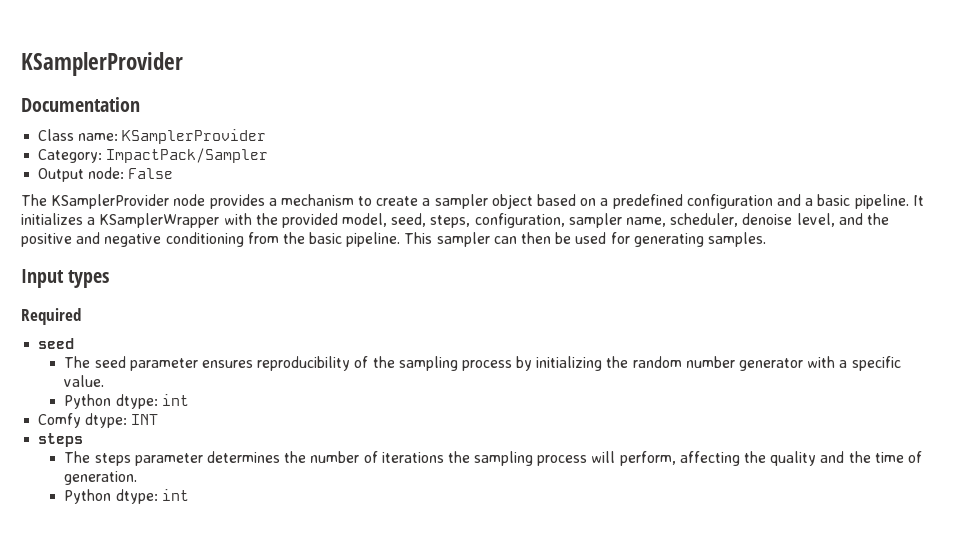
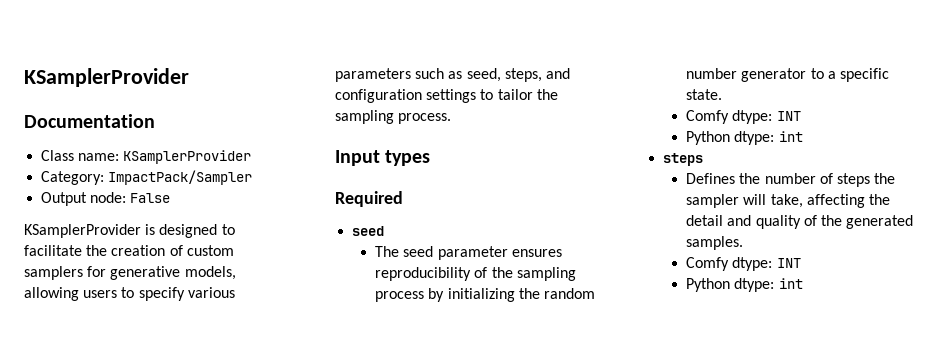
- The KSamplerProvider node provides a mechanism to create a sampler object based on a predefined configuration and a basic pipeline. It initializes a KSamplerWrapper with the provided model, seed, steps, configuration, sampler name, scheduler, denoise level, and the positive and negative conditioning from the basic pipeline. This sampler can then be used for generating samples.
+ KSamplerProvider is designed to facilitate the creation of custom samplers for generative models, allowing users to specify various parameters such as seed, steps, and configuration settings to tailor the sampling process.
- The seed parameter ensures reproducibility of the sampling process by initializing the random number generator with a specific value.
+ The seed parameter ensures reproducibility of the sampling process by initializing the random number generator to a specific state.
+ Comfy dtype: INT
  Python dtype: int
+ steps
+ Defines the number of steps the sampler will take, affecting the detail and quality of the generated samples.
  Comfy dtype: INT
- steps
- The steps parameter determines the number of iterations the sampling process will perform, affecting the quality and the time of generation.

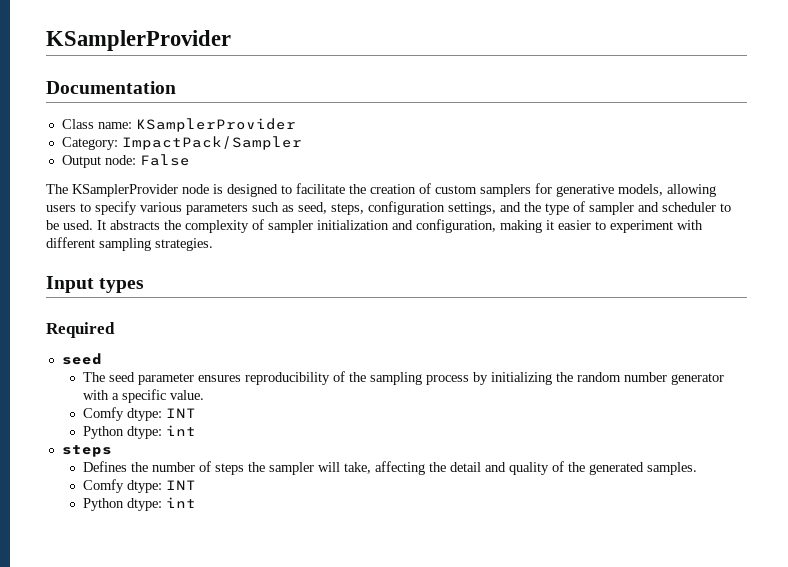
- KSamplerProvider is designed to facilitate the creation of custom samplers for generative models, allowing users to specify various parameters such as seed, steps, and configuration settings to tailor the sampling process.
+ The KSamplerProvider node is designed to facilitate the creation of custom samplers for generative models, allowing users to specify various parameters such as seed, steps, configuration settings, and the type of sampler and scheduler to be used. It abstracts the complexity of sampler initialization and configuration, making it easier to experiment with different sampling strategies.
- The seed parameter ensures reproducibility of the sampling process by initializing the random number generator to a specific state.
+ The seed parameter ensures reproducibility of the sampling process by initializing the random number generator with a specific value.

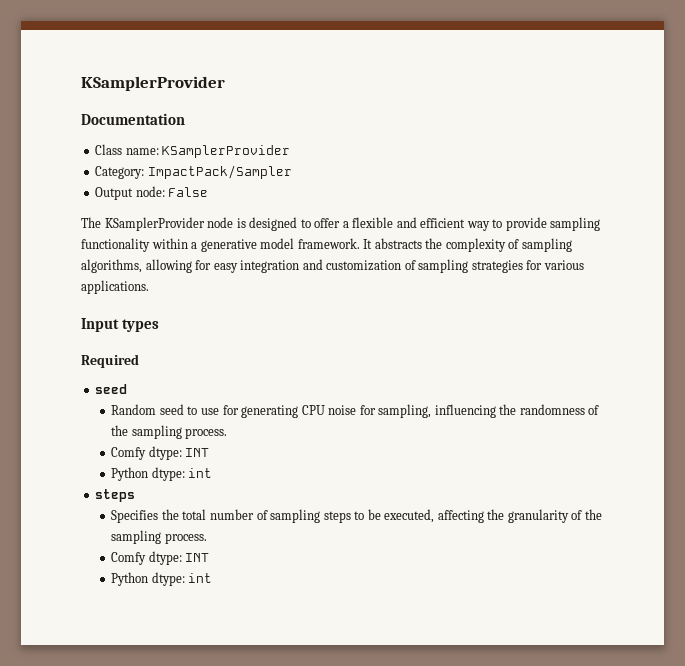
- The KSamplerProvider node is designed to facilitate the creation of custom samplers for generative models, allowing users to specify various parameters such as seed, steps, configuration settings, and the type of sampler and scheduler to be used.
+ The KSamplerProvider node is designed to offer a flexible and efficient way to provide sampling functionality within a generative model framework.
- It abstracts the complexity of sampler initialization and configuration, making it easier to experiment with different sampling strategies.
+ It abstracts the complexity of sampling algorithms, allowing for easy integration and customization of sampling strategies for various applications.
  Input types
  Required
  seed
- The seed parameter ensures reproducibility of the sampling process by initializing the random number generator with a specific value.
+ Random seed to use for generating CPU noise for sampling, influencing the randomness of the sampling process.
- Defines the number of steps the sampler will take, affecting the detail and quality of the generated samples.
+ Specifies the total number of sampling steps to be executed, affecting the granularity of the sampling process.

